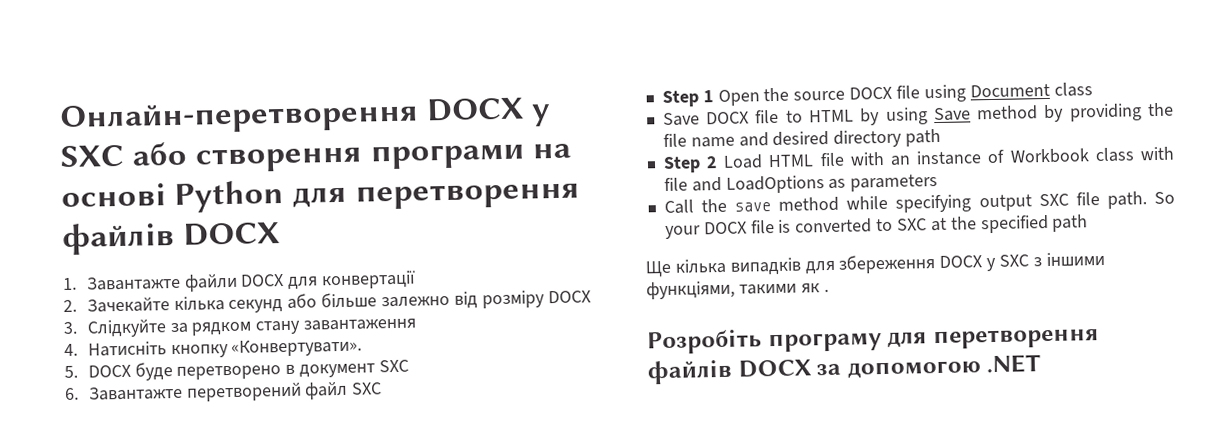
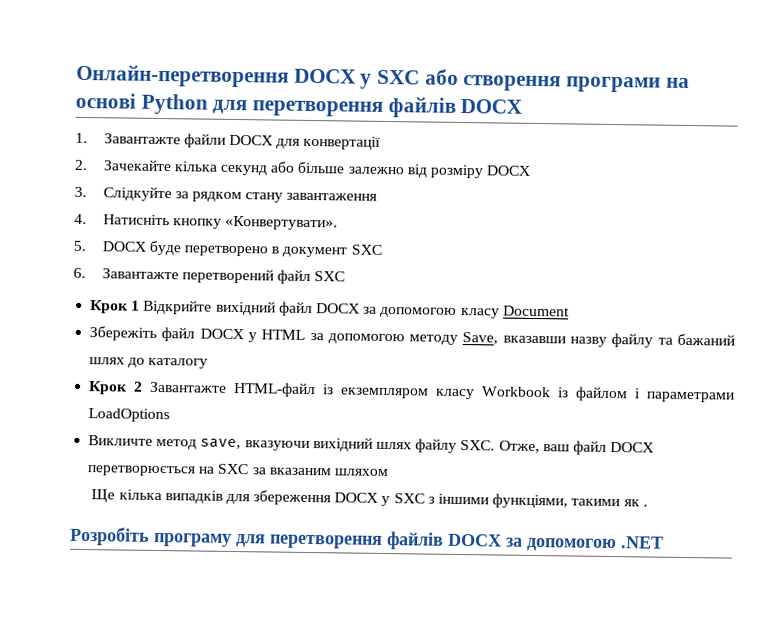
- Step 1 Open the source DOCX file using Document class
- Save DOCX file to HTML by using Save method by providing the file name and desired directory path
- Step 2 Load HTML file with an instance of Workbook class with file and LoadOptions as parameters
- Call the save method while specifying output SXC file path. So your DOCX file is converted to SXC at the specified path
+ Крок 1 Відкрийте вихідний файл DOCX за допомогою класу Document
+ Збережіть файл DOCX у HTML за допомогою методу Save, вказавши назву файлу та бажаний шлях до каталогу
+ Крок 2 Завантажте HTML-файл із екземпляром класу Workbook із файлом і параметрами LoadOptions
+ Викличте метод save, вказуючи вихідний шлях файлу SXC. Отже, ваш файл DOCX перетворюється на SXC за вказаним шляхом

